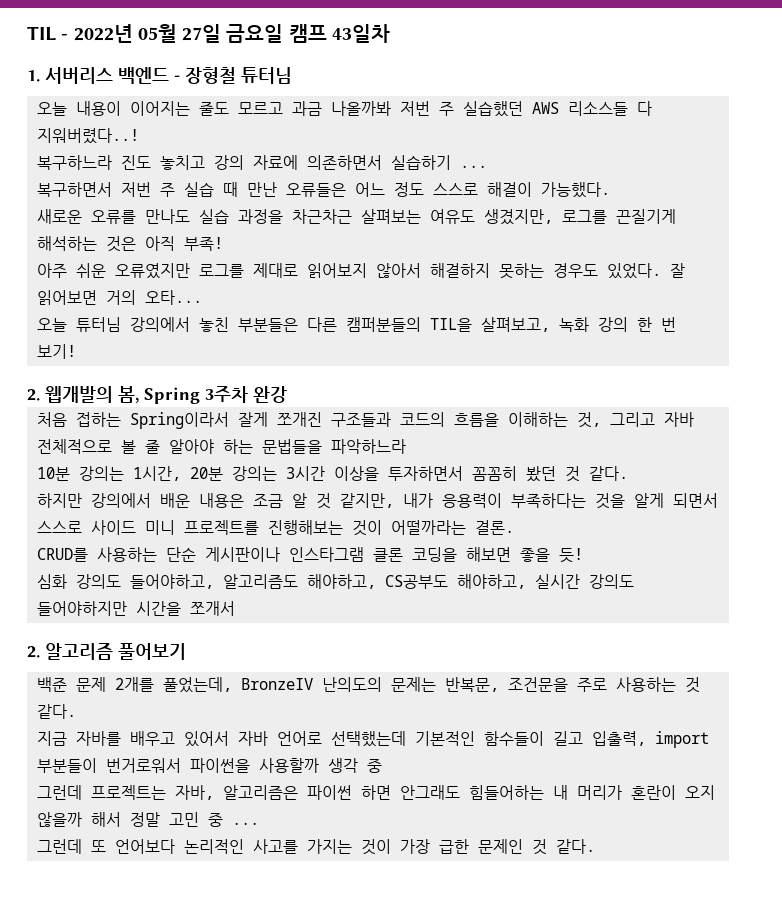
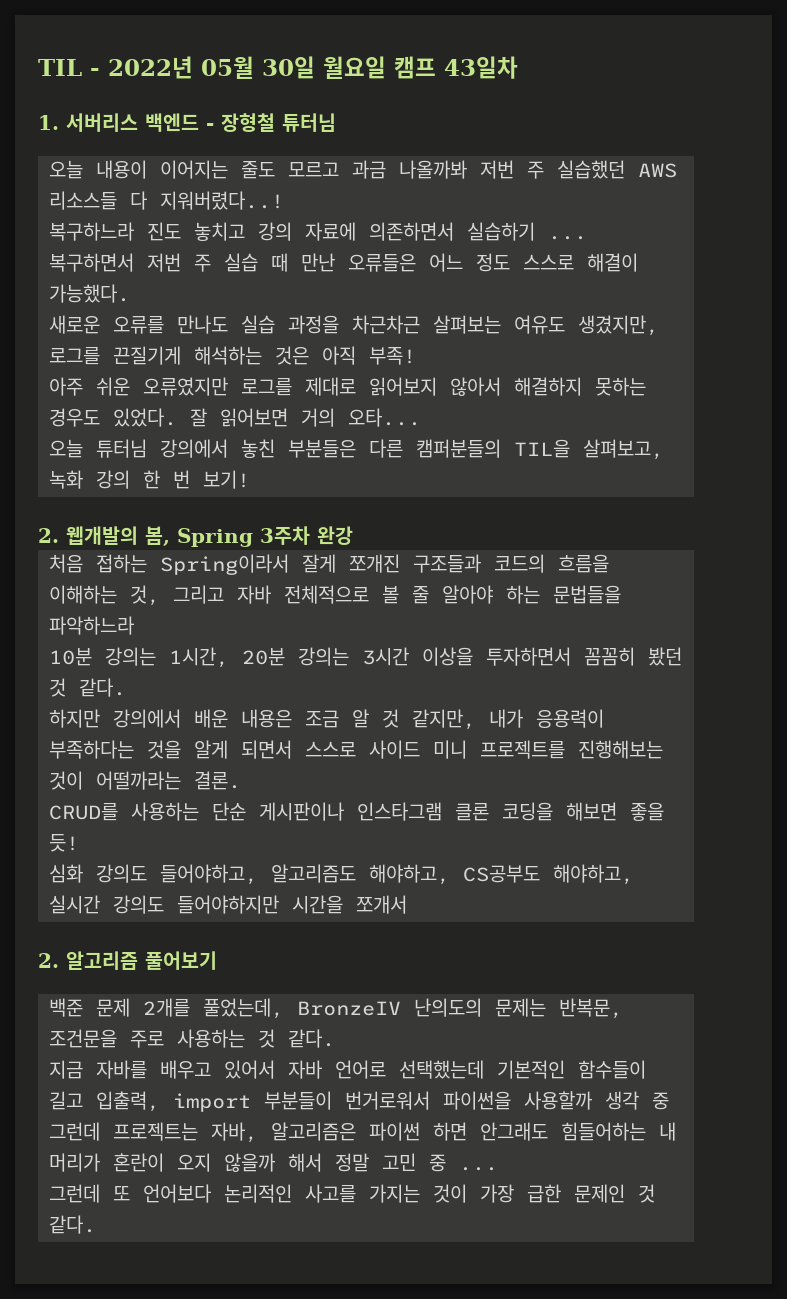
- TIL - 2022년 05월 27일 금요일 캠프 43일차
+ TIL - 2022년 05월 30일 월요일 캠프 43일차

